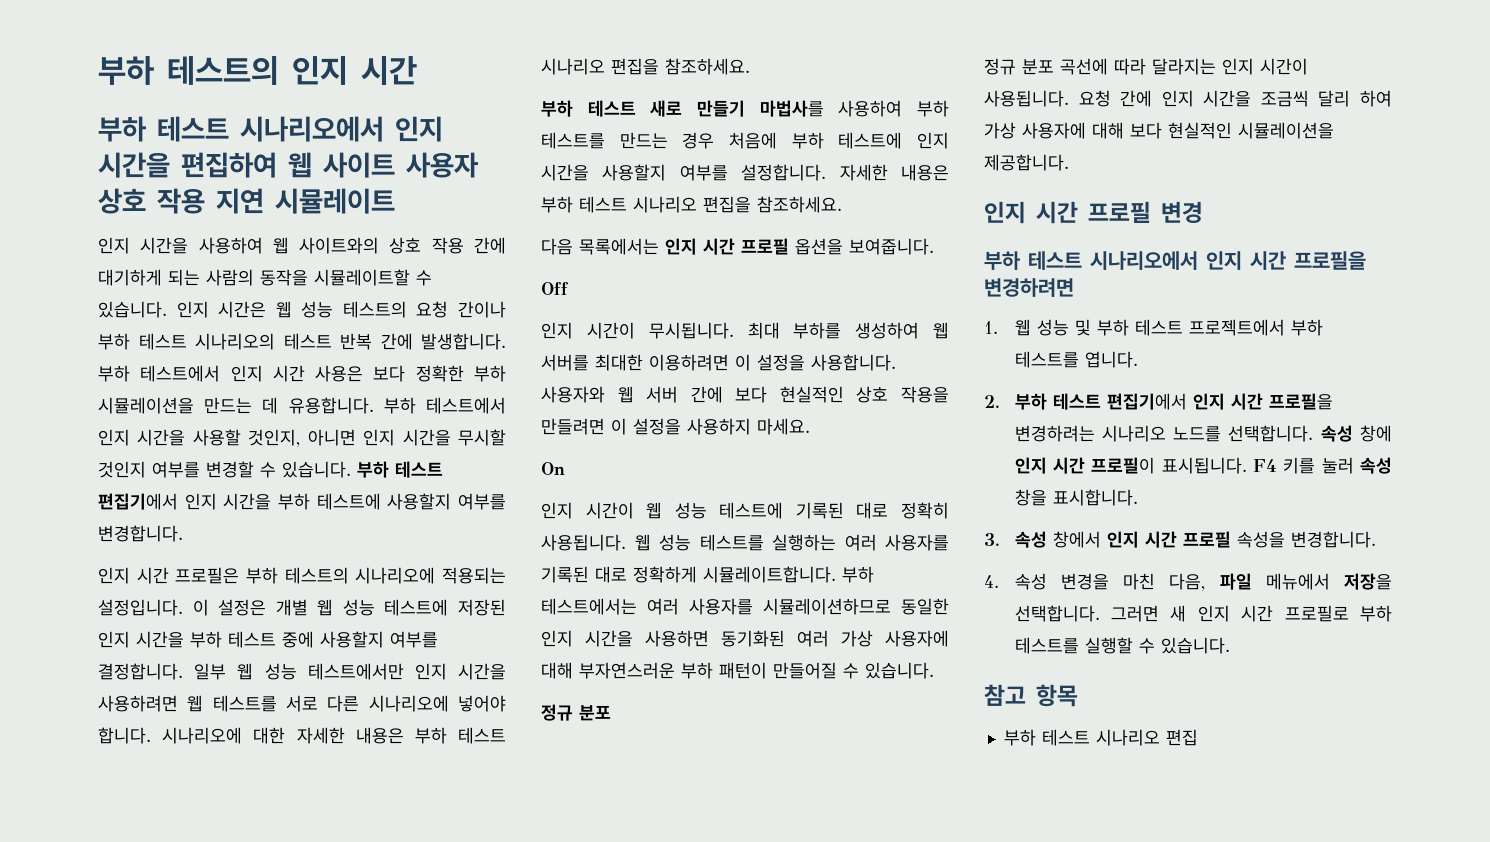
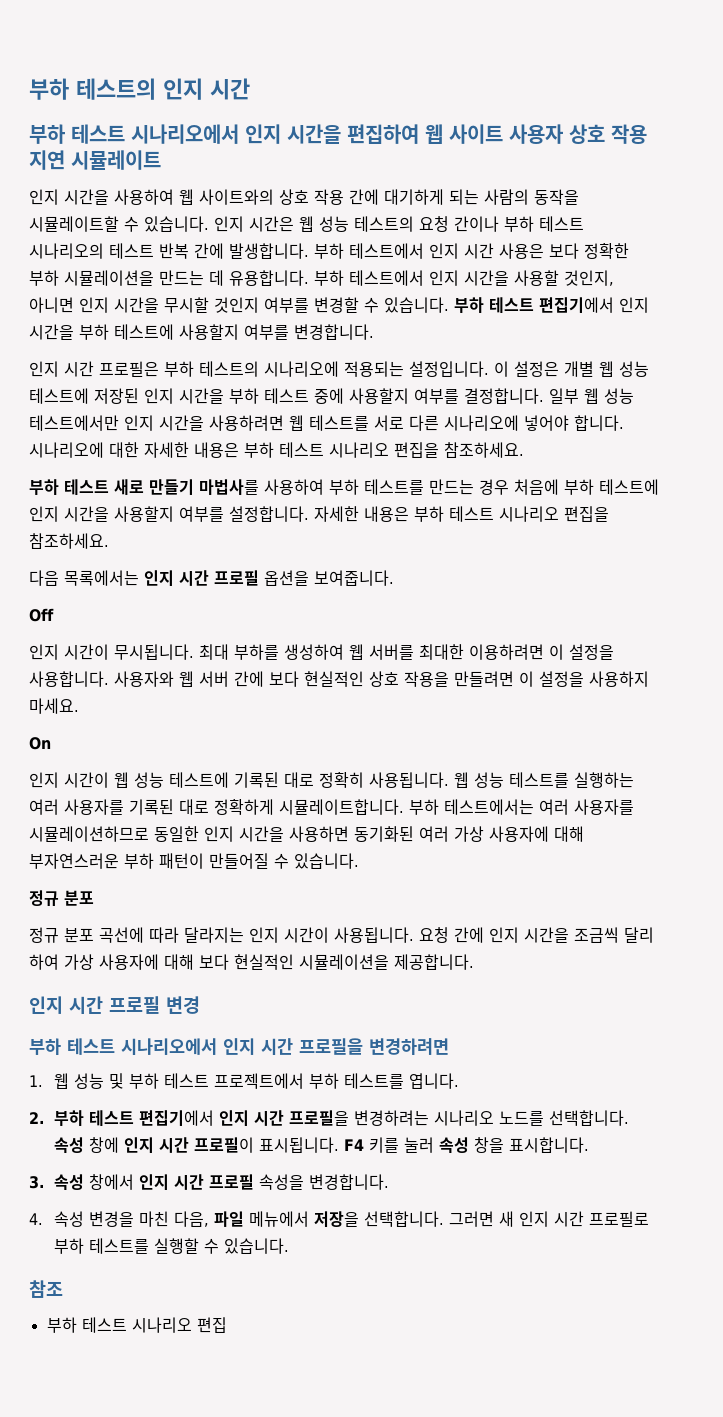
- 참고 항목
+ 참조

